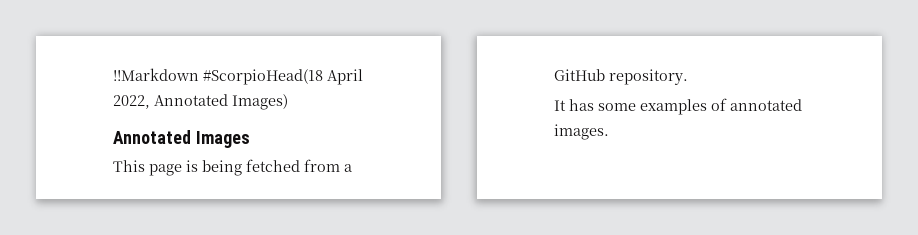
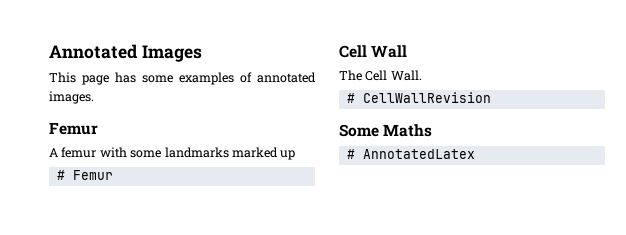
- !!Markdown #ScorpioHead(18 April 2022, Annotated Images)
  Annotated Images
- This page is being fetched from a GitHub repository.
- It has some examples of annotated images.
+ This page has some examples of annotated images.
+ Femur
+ A femur with some landmarks marked up
+ # Femur
+ Cell Wall
+ The Cell Wall.
+ # CellWallRevision
+ Some Maths
+ # AnnotatedLatex

